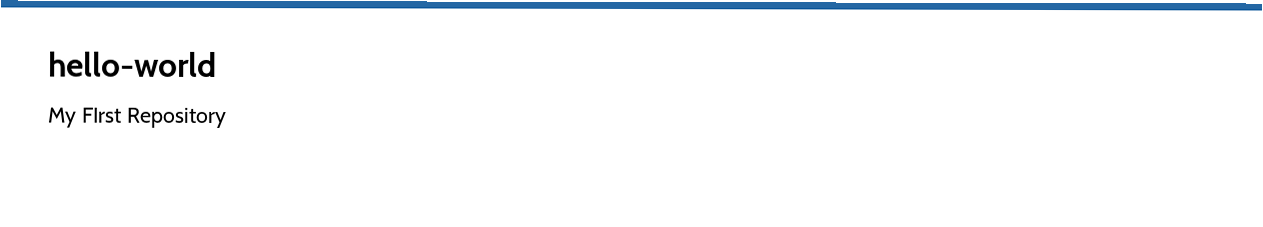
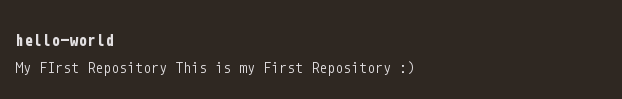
- My FIrst Repository
+ My FIrst Repository This is my First Repository :)

